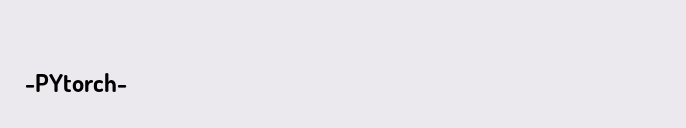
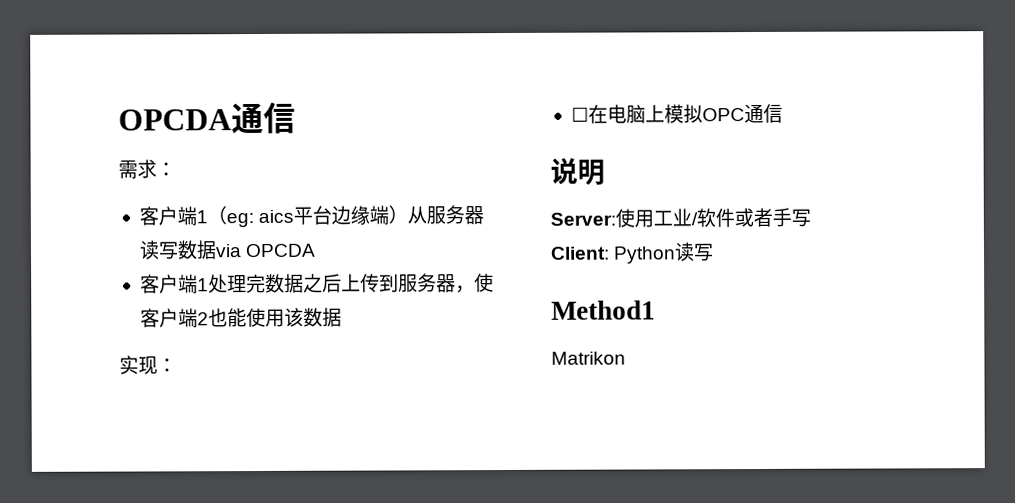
- -PYtorch-
+ OPCDA通信
+ 需求：
+ 客户端1（eg: aics平台边缘端）从服务器读写数据via OPCDA
+ 客户端1处理完数据之后上传到服务器，使客户端2也能使用该数据
+ 实现：
+ ☐在电脑上模拟OPC通信
+ 说明
+ Server:使用工业/软件或者手写
+ Client: Python读写
+ Method1
+ Matrikon

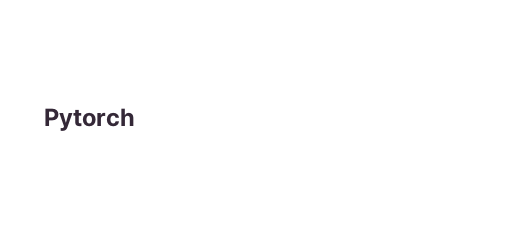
- OPCDA通信
- 需求：
- 客户端1（eg: aics平台边缘端）从服务器读写数据via OPCDA
- 客户端1处理完数据之后上传到服务器，使客户端2也能使用该数据
- 实现：
- ☐在电脑上模拟OPC通信
- 说明
- Server:使用工业/软件或者手写
- Client: Python读写
- Method1
- Matrikon
+ Pytorch

